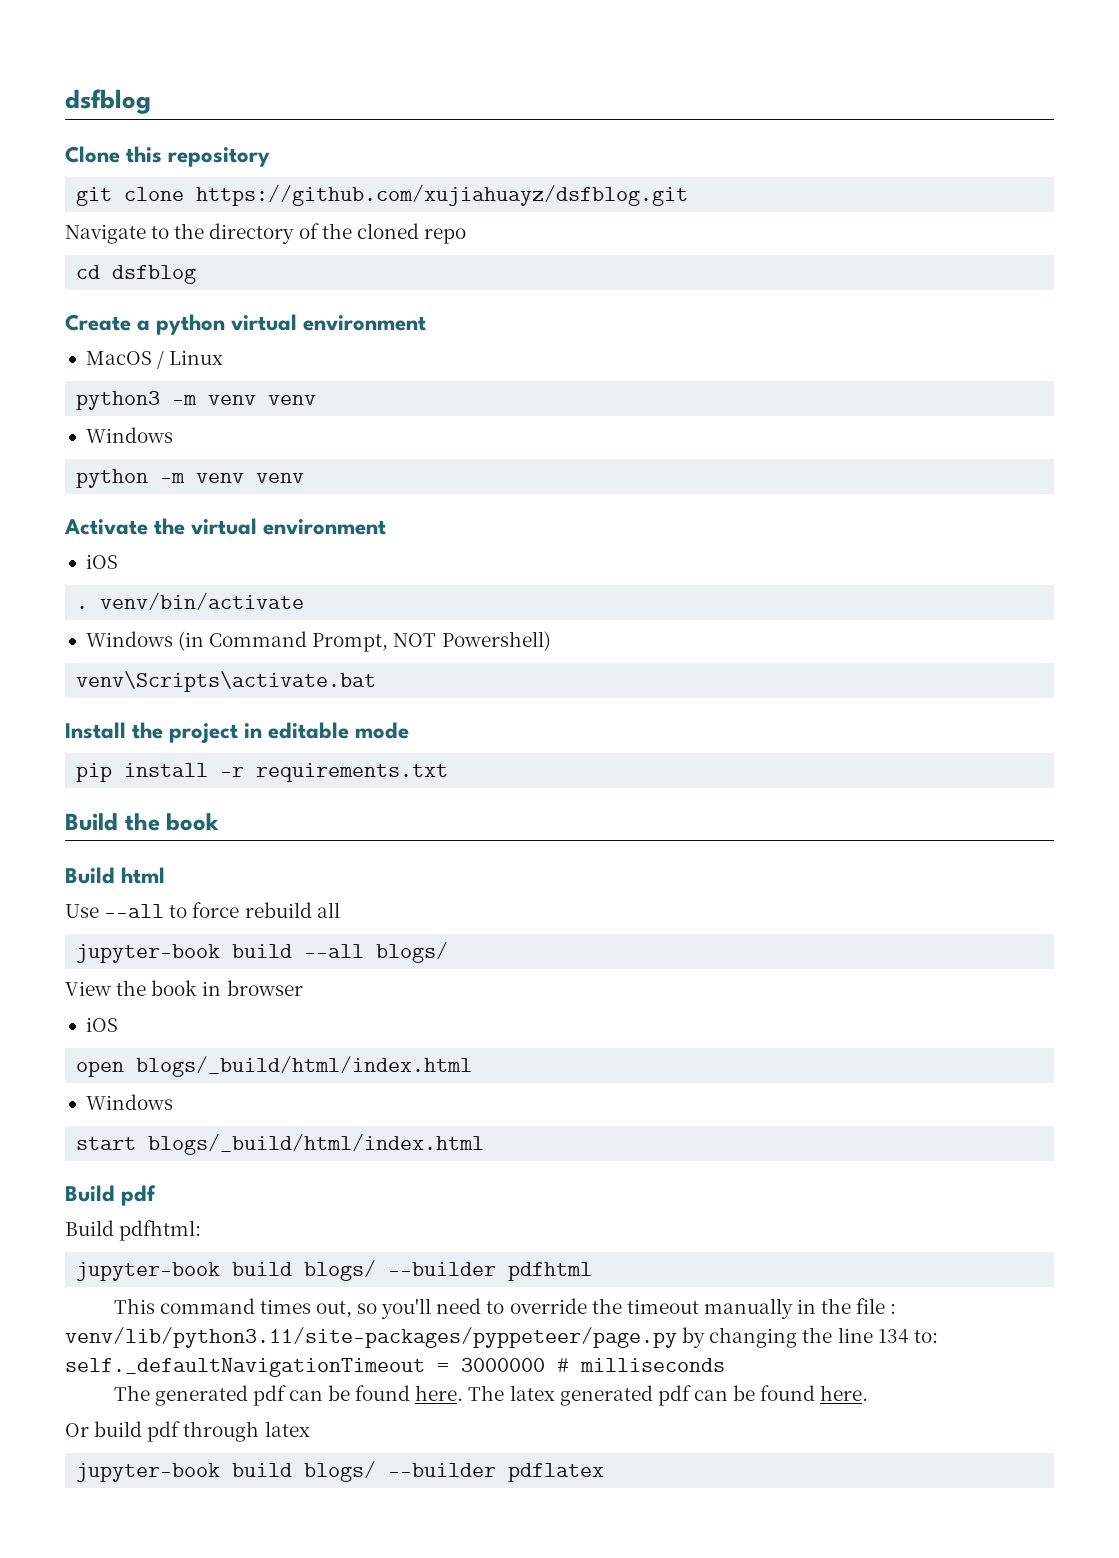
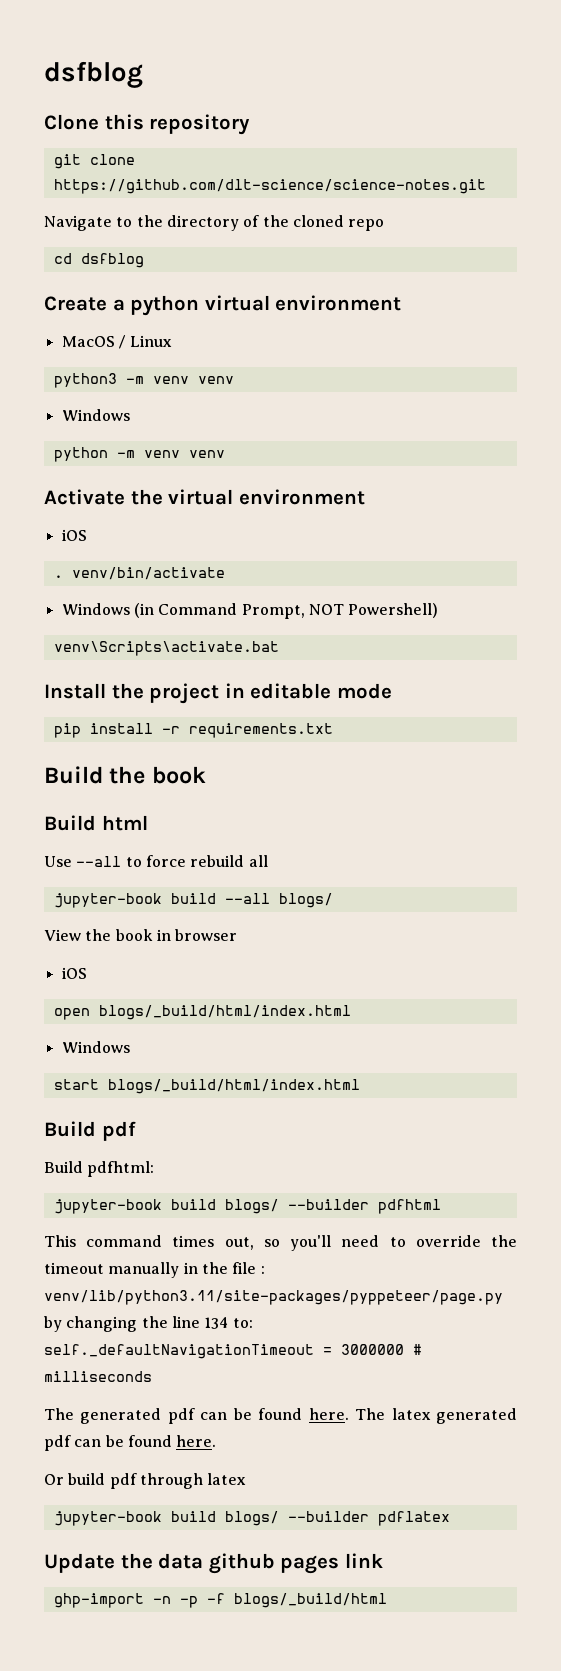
- git clone https://github.com/xujiahuayz/dsfblog.git
+ git clone https://github.com/dlt-science/science-notes.git
+ Update the data github pages link
+ ghp-import -n -p -f blogs/_build/html

